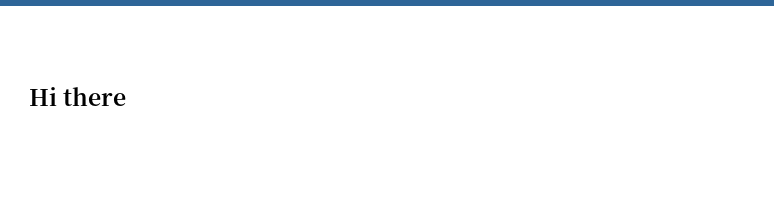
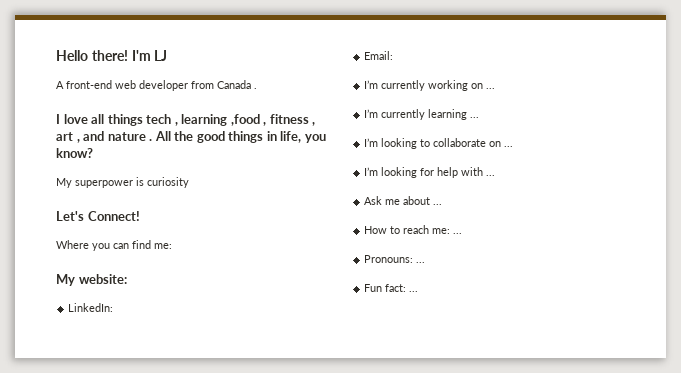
- Hi there
+ Hello there! I'm LJ
+ A front-end web developer from Canada .
+ I love all things tech , learning ,food , fitness , art , and nature . All the good things in life, you know?
+ My superpower is curiosity
+ Let's Connect!
+ Where you can find me:
+ My website:
+ LinkedIn:
+ Email:
+ I’m currently working on ...
+ I’m currently learning ...
+ I’m looking to collaborate on ...
+ I’m looking for help with ...
+ Ask me about ...
+ How to reach me: ...
+ Pronouns: ...
+ Fun fact: ...

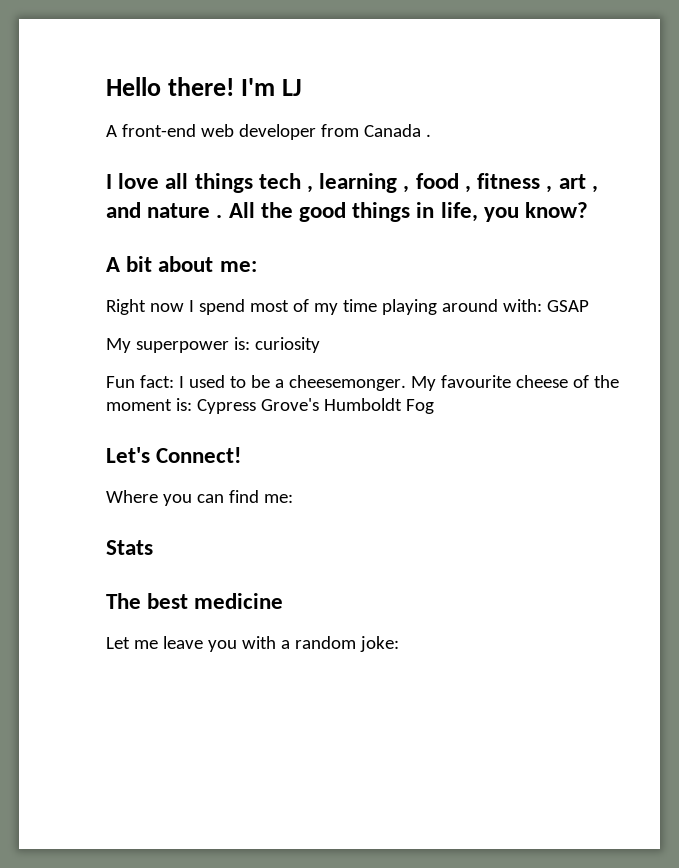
- I love all things tech , learning ,food , fitness , art , and nature .
+ I love all things tech , learning , food , fitness , art , and nature .
+ A bit about me:
+ Right now I spend most of my time playing around with: GSAP
- My superpower is curiosity
+ My superpower is: curiosity
+ Fun fact: I used to be a cheesemonger. My favourite cheese of the moment is: Cypress Grove's Humboldt Fog
- My website:
- LinkedIn:
- Email:
- I’m currently working on ...
- I’m currently learning ...
- I’m looking to collaborate on ...
- I’m looking for help with ...
- Ask me about ...
- How to reach me: ...
- Pronouns: ...
- Fun fact: ...
+ Stats
+ The best medicine
+ Let me leave you with a random joke:

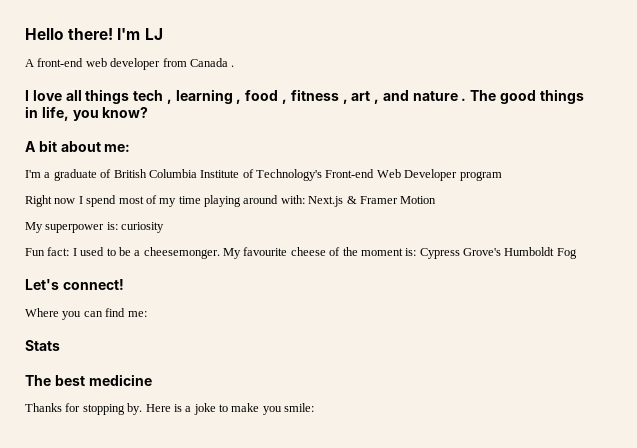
- All the good things in life, you know?
+ The good things in life, you know?
+ I'm a graduate of British Columbia Institute of Technology's Front-end Web Developer program
- Right now I spend most of my time playing around with: GSAP
+ Right now I spend most of my time playing around with: Next.js & Framer Motion
- Let's Connect!
+ Let's connect!
- Let me leave you with a random joke:
+ Thanks for stopping by. Here is a joke to make you smile:

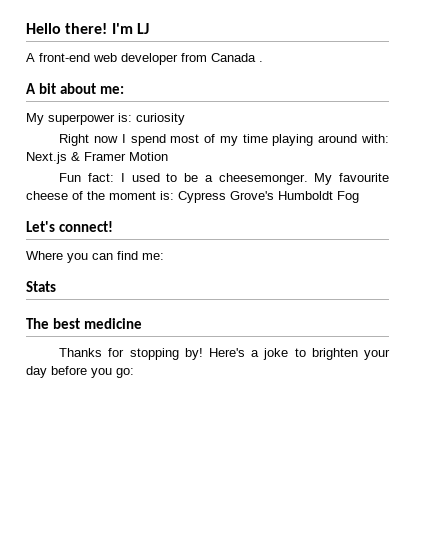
- I love all things tech , learning , food , fitness , art , and nature . The good things in life, you know?
  A bit about me:
- I'm a graduate of British Columbia Institute of Technology's Front-end Web Developer program
+ My superpower is: curiosity
- My superpower is: curiosity
- Thanks for stopping by. Here is a joke to make you smile:
+ Thanks for stopping by! Here's a joke to brighten your day before you go:

